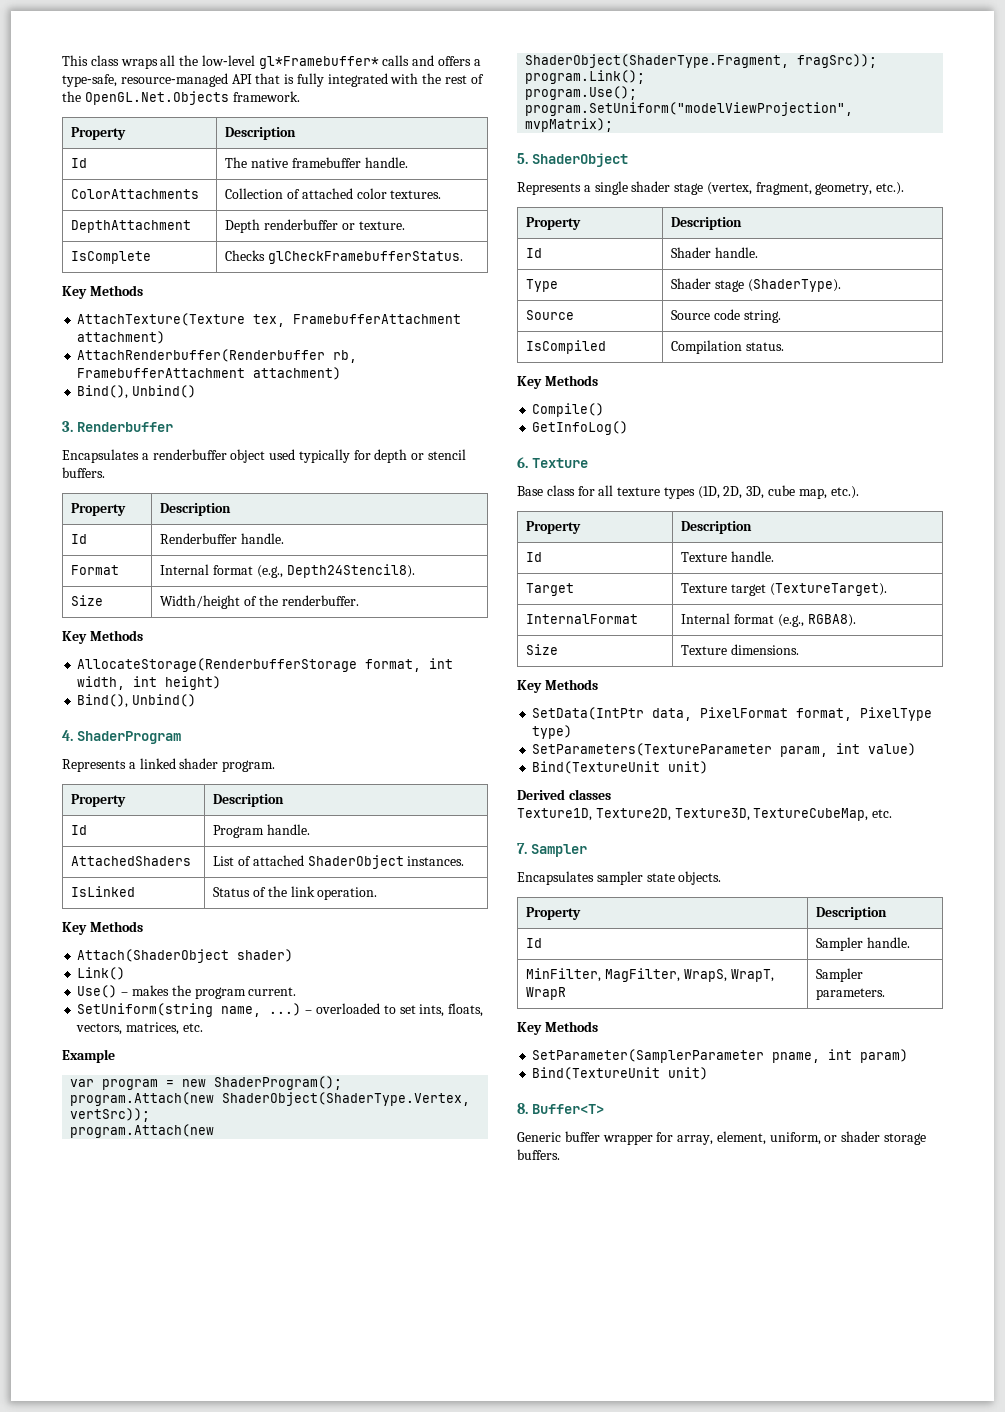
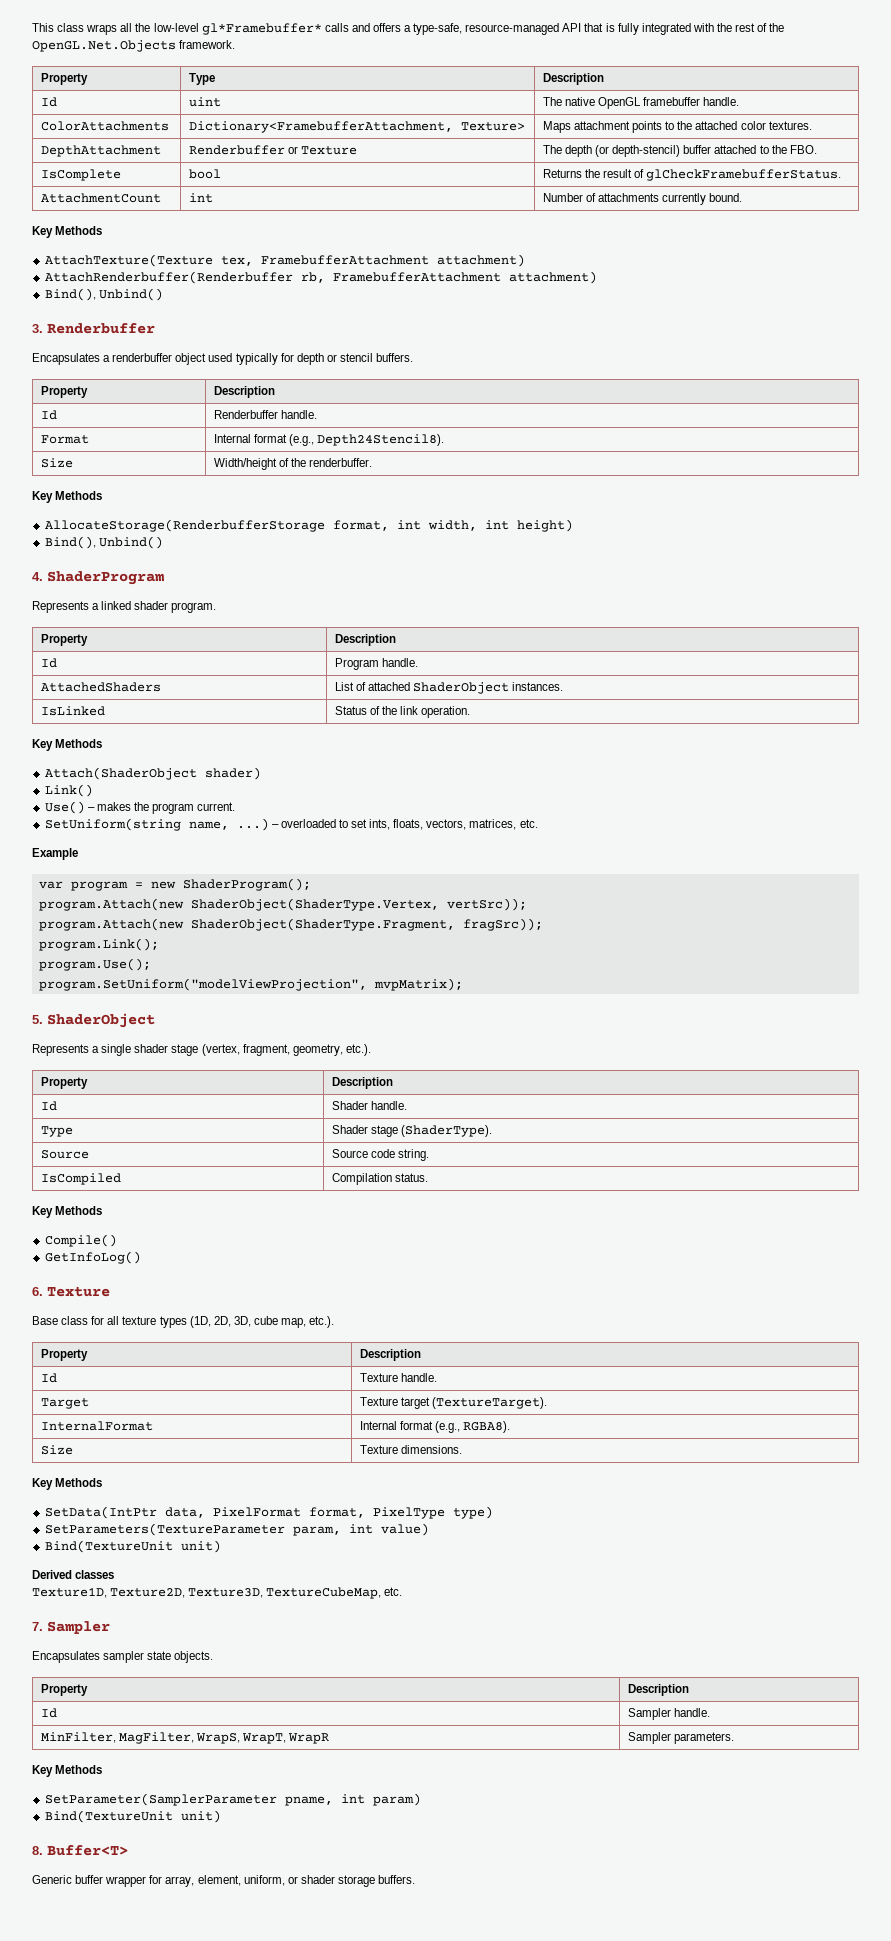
  This class wraps all the low‑level gl*Framebuffer* calls and offers a type‑safe, resource‑managed API that is fully integrated with the rest of the OpenGL.Net.Objects framework.
- Property | Description
- Id | The native framebuffer handle.
+ Property | Type | Description
+ Id | uint | The native OpenGL framebuffer handle.
- ColorAttachments | Collection of attached color textures.
- DepthAttachment | Depth renderbuffer or texture.
- IsComplete | Checks glCheckFramebufferStatus.
+ ColorAttachments | Dictionary<FramebufferAttachment, Texture> | Maps attachment points to the attached color textures.
+ DepthAttachment | Renderbuffer or Texture | The depth (or depth‑stencil) buffer attached to the FBO.
+ IsComplete | bool | Returns the result of glCheckFramebufferStatus.
+ AttachmentCount | int | Number of attachments currently bound.

